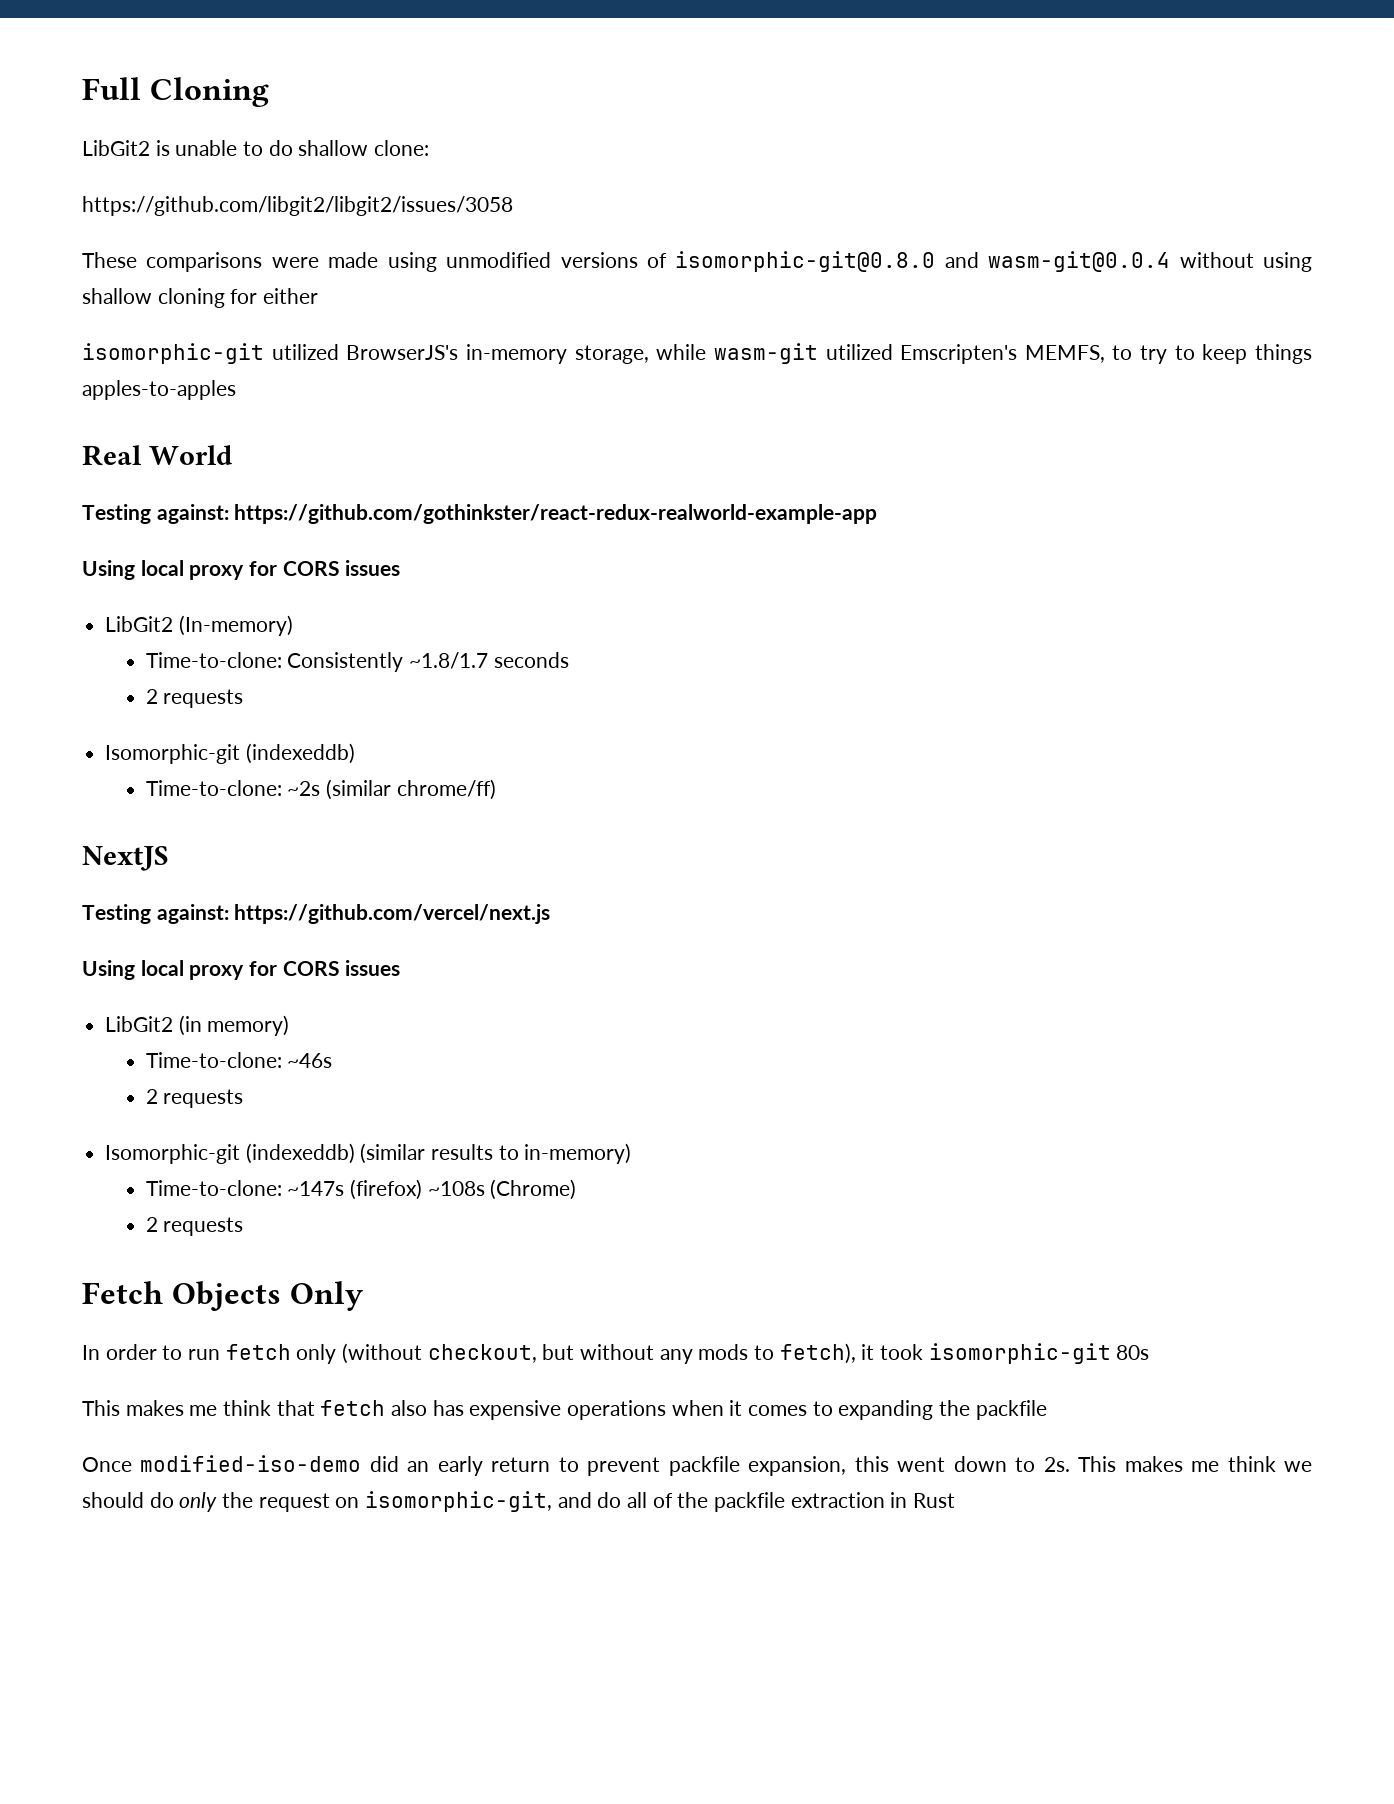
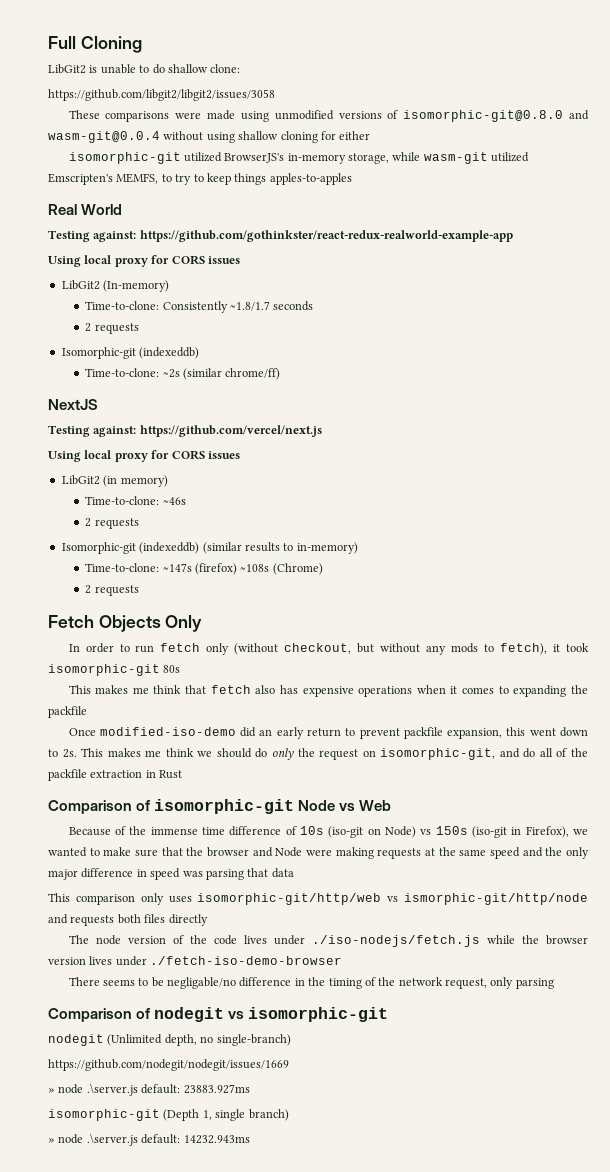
+ Comparison of isomorphic-git Node vs Web
+ Because of the immense time difference of 10s (iso-git on Node) vs 150s (iso-git in Firefox), we wanted to make sure that the browser and Node were making requests at the same speed and the only major difference in speed was parsing that data
+ This comparison only uses isomorphic-git/http/web vs ismorphic-git/http/node and requests both files directly
+ The node version of the code lives under ./iso-nodejs/fetch.js while the browser version lives under ./fetch-iso-demo-browser
+ There seems to be negligable/no difference in the timing of the network request, only parsing
+ Comparison of nodegit vs isomorphic-git
+ nodegit (Unlimited depth, no single-branch)
+ https://github.com/nodegit/nodegit/issues/1669
+ » node .\server.js default: 23883.927ms
+ isomorphic-git (Depth 1, single branch)
+ » node .\server.js default: 14232.943ms

